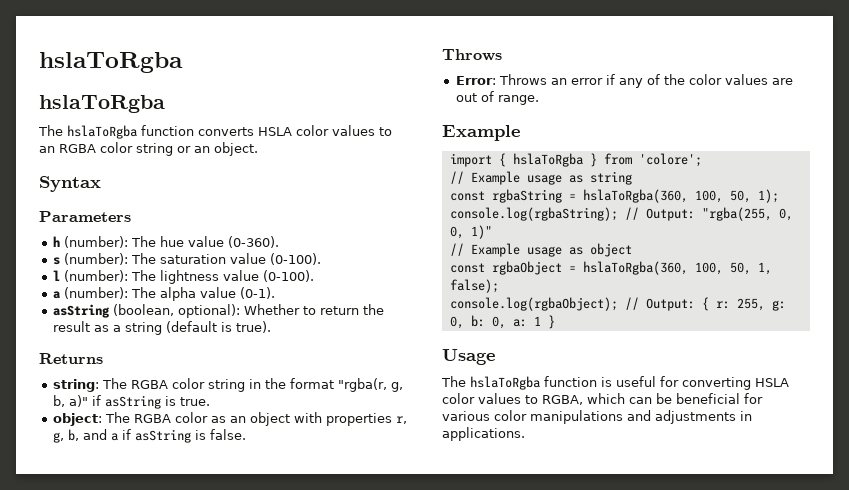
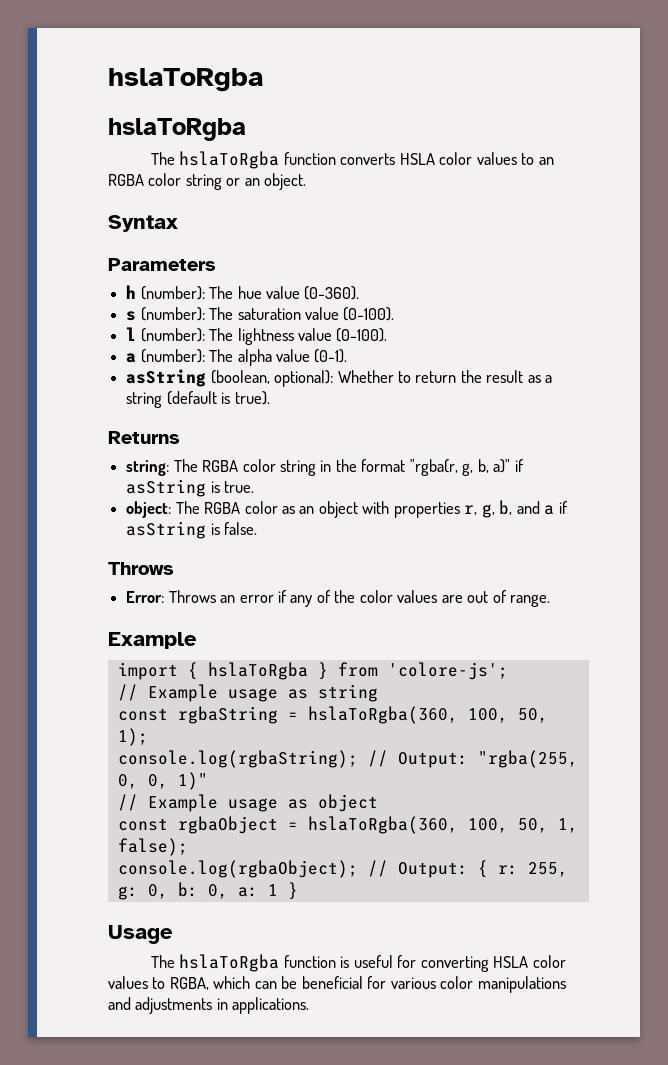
- import { hslaToRgba } from 'colore';
+ import { hslaToRgba } from 'colore-js';

